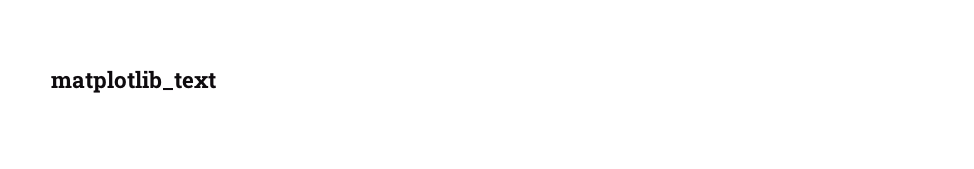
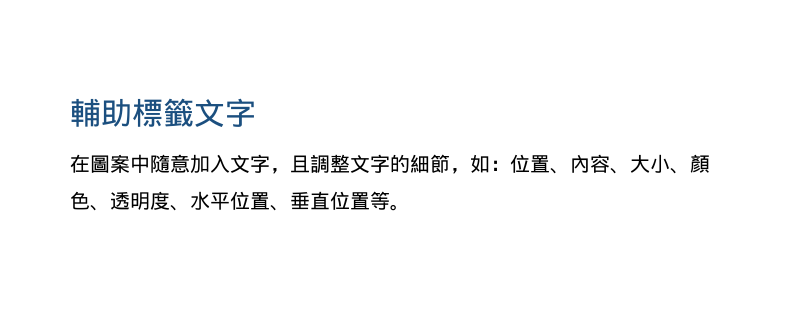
- matplotlib_text
+ 輔助標籤文字
+ 在圖案中隨意加入文字，且調整文字的細節，如：位置、內容、大小、顏色、透明度、水平位置、垂直位置等。

